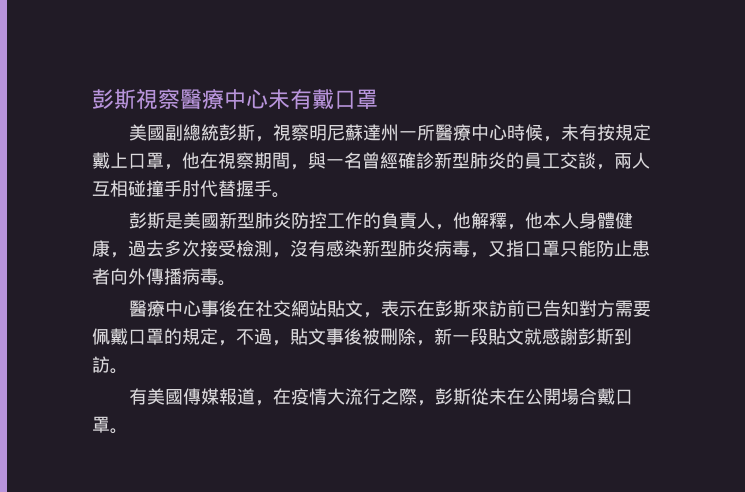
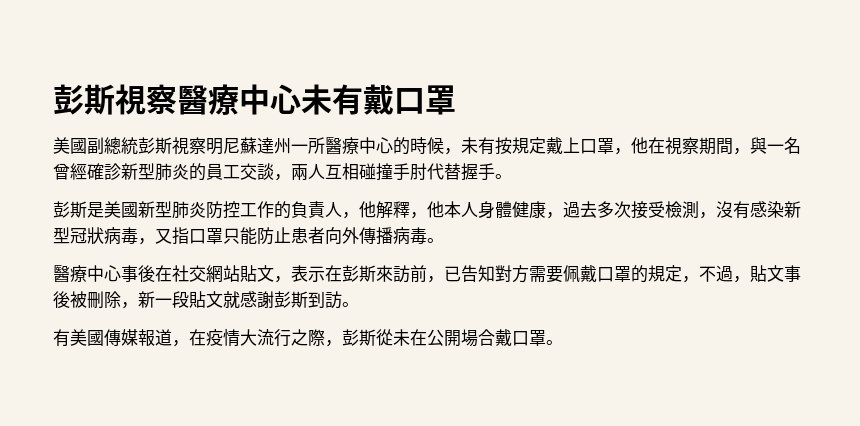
- 美國副總統彭斯，視察明尼蘇達州一所醫療中心時候，未有按規定戴上口罩，他在視察期間，與一名曾經確診新型肺炎的員工交談，兩人互相碰撞手肘代替握手。
+ 美國副總統彭斯視察明尼蘇達州一所醫療中心的時候，未有按規定戴上口罩，他在視察期間，與一名曾經確診新型肺炎的員工交談，兩人互相碰撞手肘代替握手。
- 彭斯是美國新型肺炎防控工作的負責人，他解釋，他本人身體健康，過去多次接受檢測，沒有感染新型肺炎病毒，又指口罩只能防止患者向外傳播病毒。
+ 彭斯是美國新型肺炎防控工作的負責人，他解釋，他本人身體健康，過去多次接受檢測，沒有感染新型冠狀病毒，又指口罩只能防止患者向外傳播病毒。
- 醫療中心事後在社交網站貼文，表示在彭斯來訪前已告知對方需要佩戴口罩的規定，不過，貼文事後被刪除，新一段貼文就感謝彭斯到訪。
+ 醫療中心事後在社交網站貼文，表示在彭斯來訪前，已告知對方需要佩戴口罩的規定，不過，貼文事後被刪除，新一段貼文就感謝彭斯到訪。

